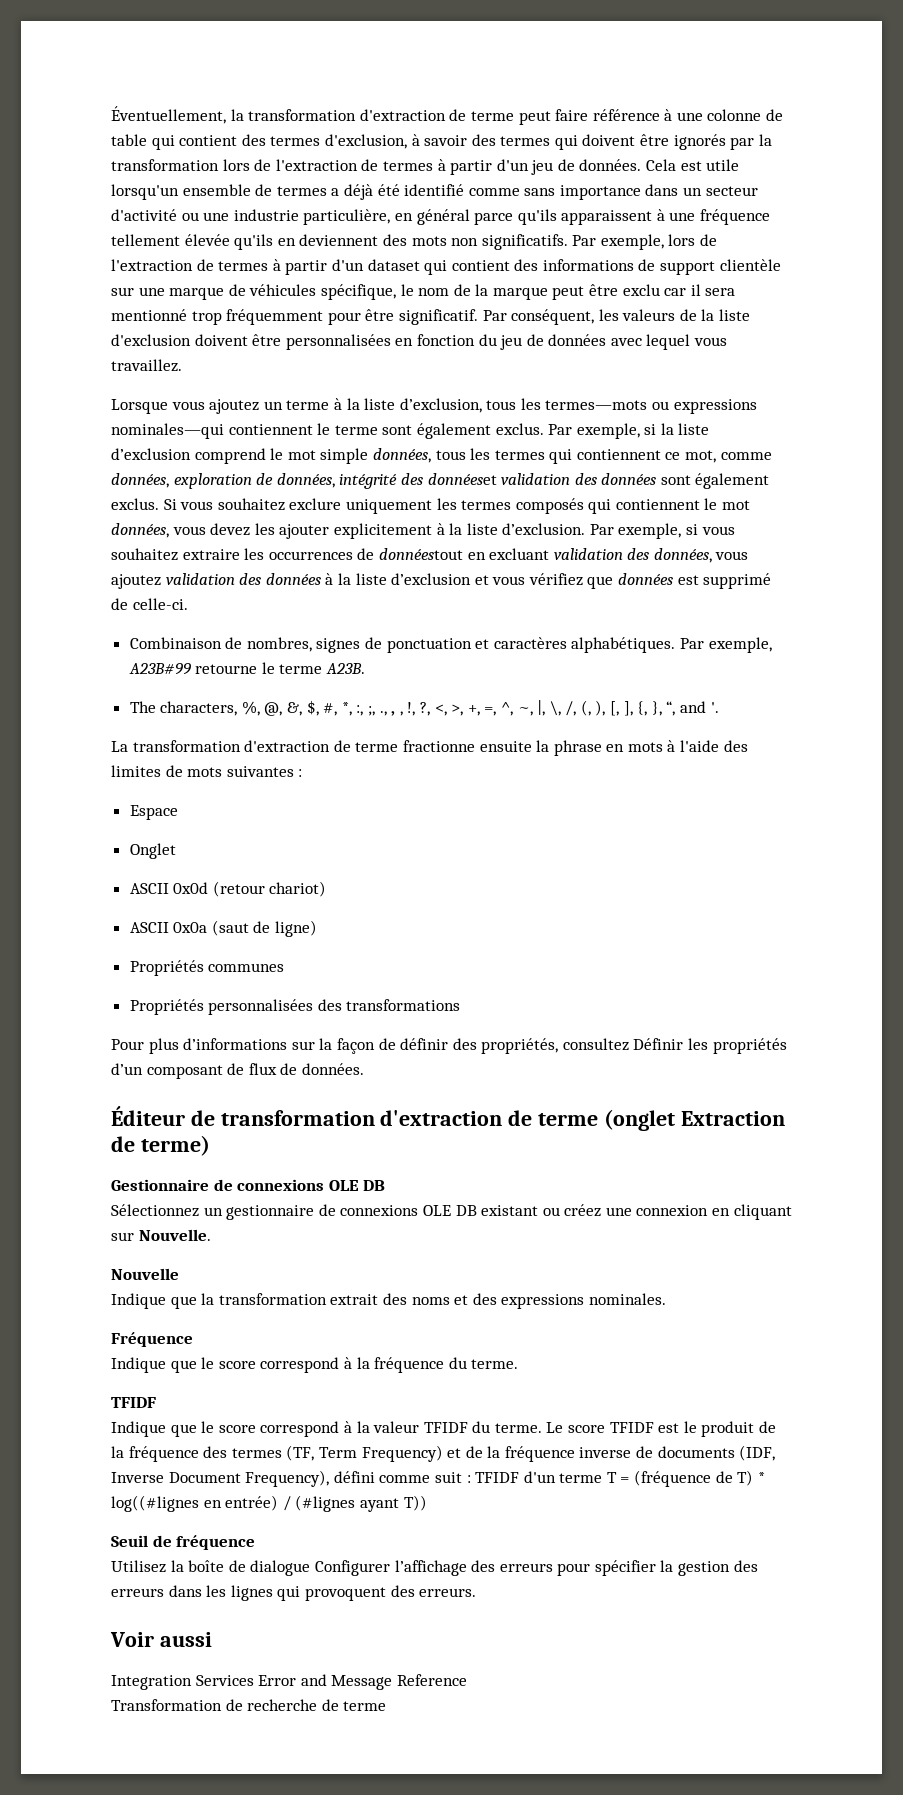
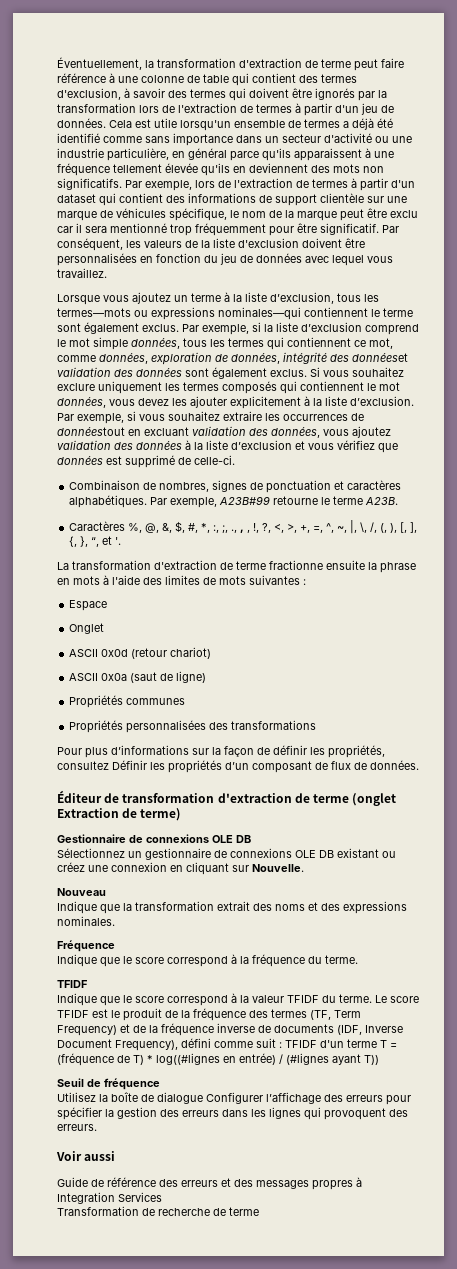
- The characters, %, @, &, $, #, *, :, ;, ., , , !, ?, <, >, +, =, ^, ~, |, \, /, (, ), [, ], {, }, “, and '.
+ Caractères %, @, &, $, #, *, :, ;, ., , , !, ?, <, >, +, =, ^, ~, |, \, /, (, ), [, ], {, }, “, et '.
- Pour plus d’informations sur la façon de définir des propriétés, consultez Définir les propriétés d’un composant de flux de données.
+ Pour plus d’informations sur la façon de définir les propriétés, consultez Définir les propriétés d’un composant de flux de données.
- Nouvelle
+ Nouveau
- Integration Services Error and Message Reference
+ Guide de référence des erreurs et des messages propres à Integration Services

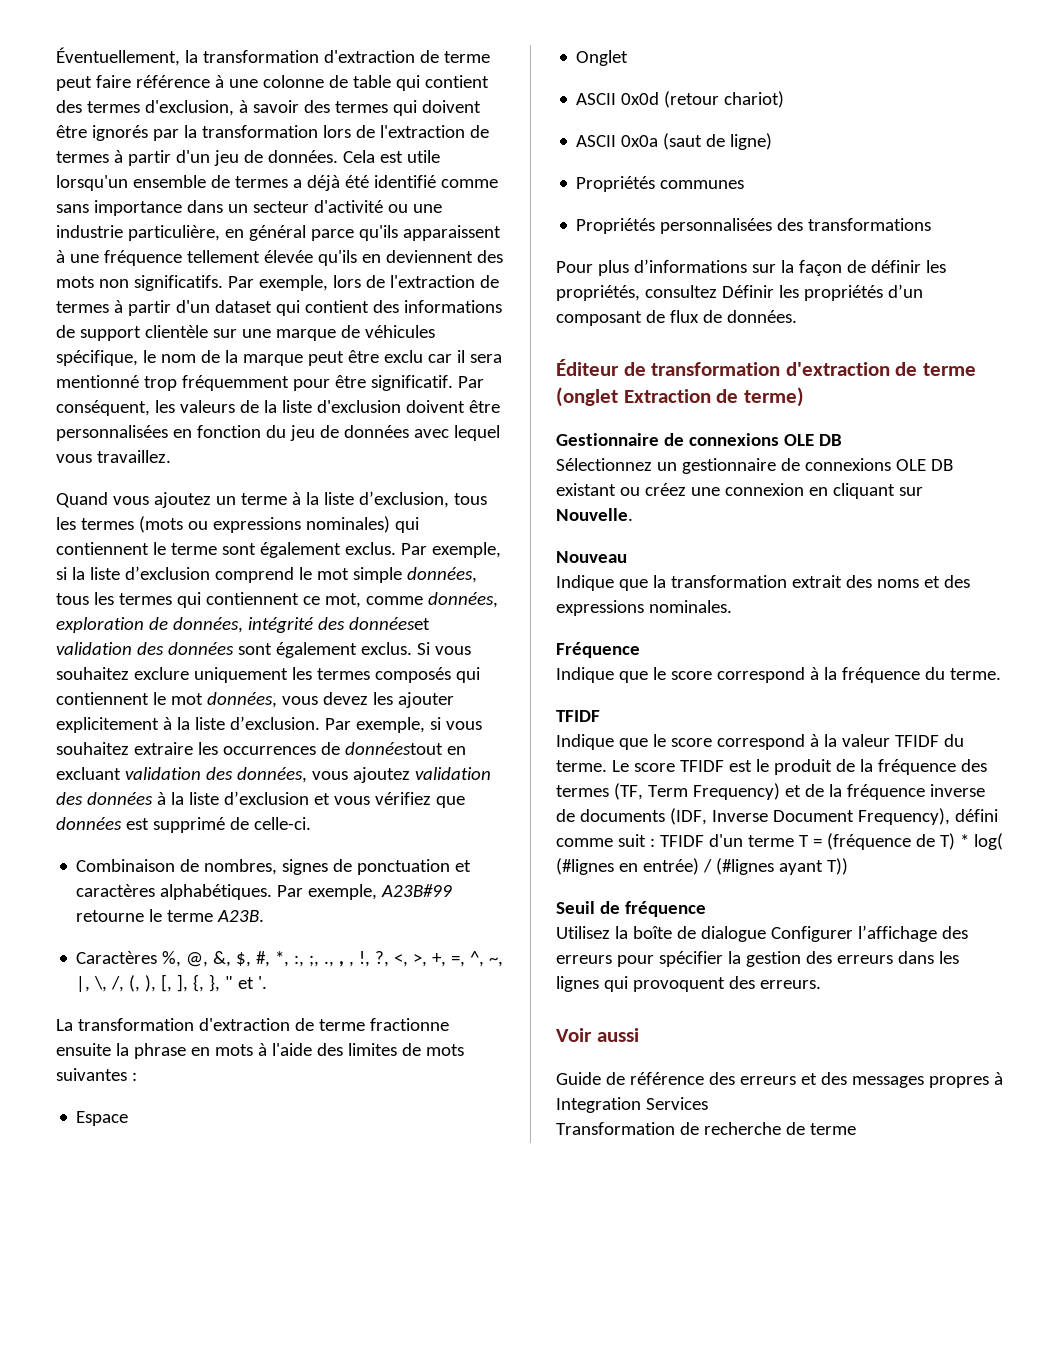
- Lorsque vous ajoutez un terme à la liste d’exclusion, tous les termes—mots ou expressions nominales—qui contiennent le terme sont également exclus.
+ Quand vous ajoutez un terme à la liste d’exclusion, tous les termes (mots ou expressions nominales) qui contiennent le terme sont également exclus.
- Caractères %, @, &, $, #, *, :, ;, ., , , !, ?, <, >, +, =, ^, ~, |, \, /, (, ), [, ], {, }, “, et '.
+ Caractères %, @, &, $, #, *, :, ;, ., , , !, ?, <, >, +, =, ^, ~, |, \, /, (, ), [, ], {, }, " et '.
- Le score TFIDF est le produit de la fréquence des termes (TF, Term Frequency) et de la fréquence inverse de documents (IDF, Inverse Document Frequency), défini comme suit : TFIDF d'un terme T = (fréquence de T) * log((#lignes en entrée) / (#lignes ayant T))
+ Le score TFIDF est le produit de la fréquence des termes (TF, Term Frequency) et de la fréquence inverse de documents (IDF, Inverse Document Frequency), défini comme suit : TFIDF d'un terme T = (fréquence de T) * log( (#lignes en entrée) / (#lignes ayant T))

